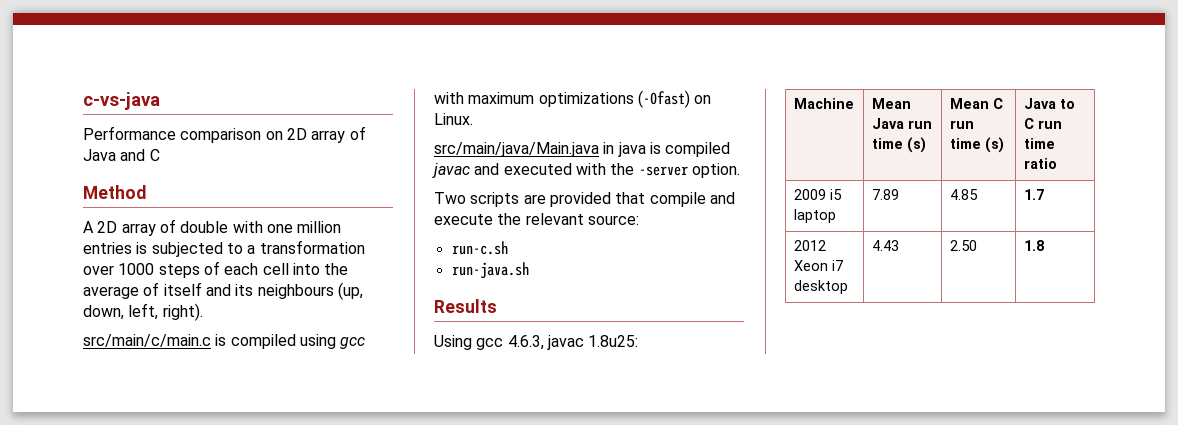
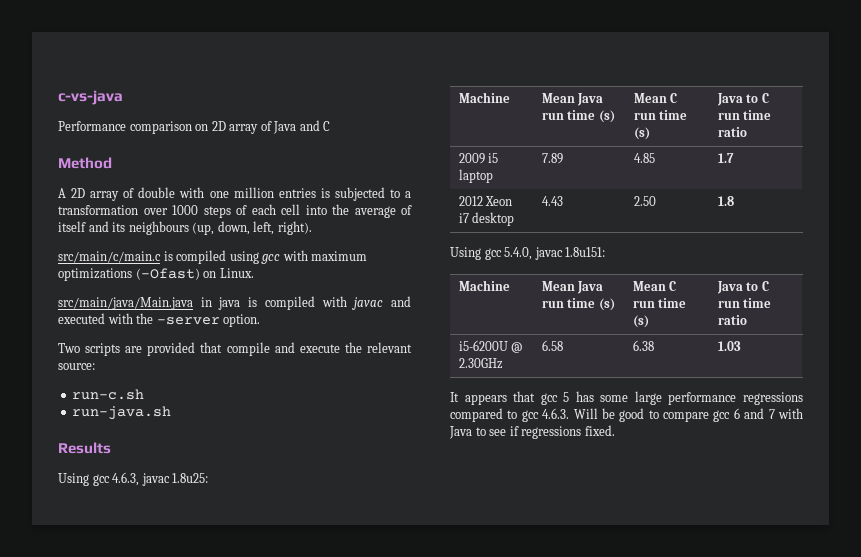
- src/main/java/Main.java in java is compiled javac and executed with the -server option.
+ src/main/java/Main.java in java is compiled with javac and executed with the -server option.
+ Using gcc 5.4.0, javac 1.8u151:
+ Machine | Mean Java run time (s) | Mean C run time (s) | Java to C run time ratio
+ i5-6200U @ 2.30GHz | 6.58 | 6.38 | 1.03
+ It appears that gcc 5 has some large performance regressions compared to gcc 4.6.3. Will be good to compare gcc 6 and 7 with Java to see if regressions fixed.

